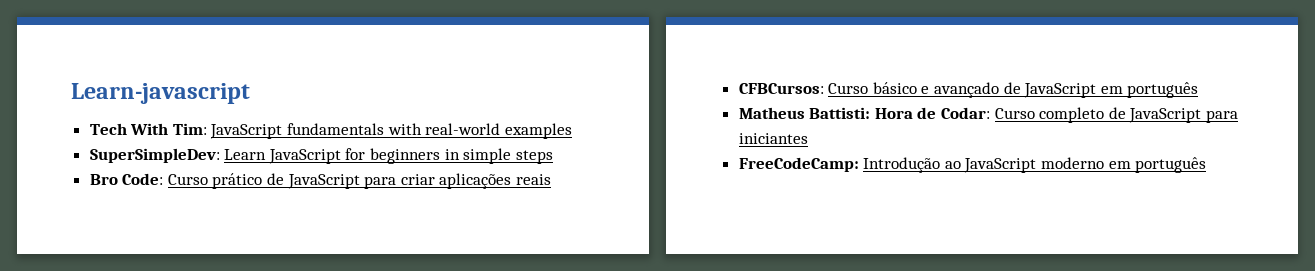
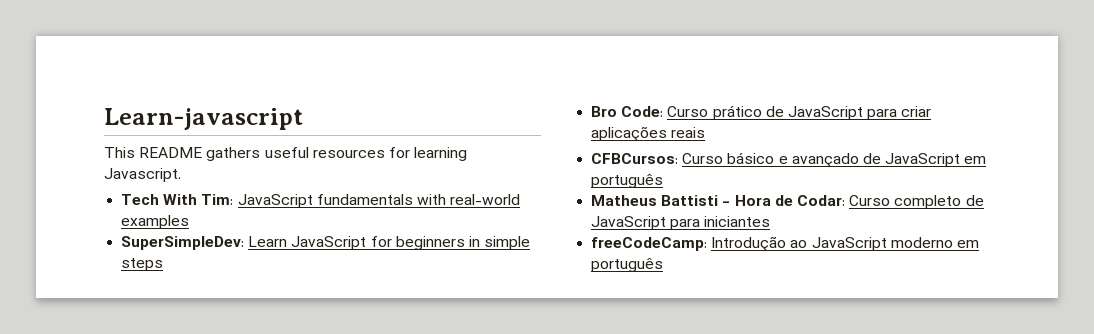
+ This README gathers useful resources for learning Javascript.
- Matheus Battisti: Hora de Codar: Curso completo de JavaScript para iniciantes
+ Matheus Battisti - Hora de Codar: Curso completo de JavaScript para iniciantes
- FreeCodeCamp: Introdução ao JavaScript moderno em português
+ freeCodeCamp: Introdução ao JavaScript moderno em português

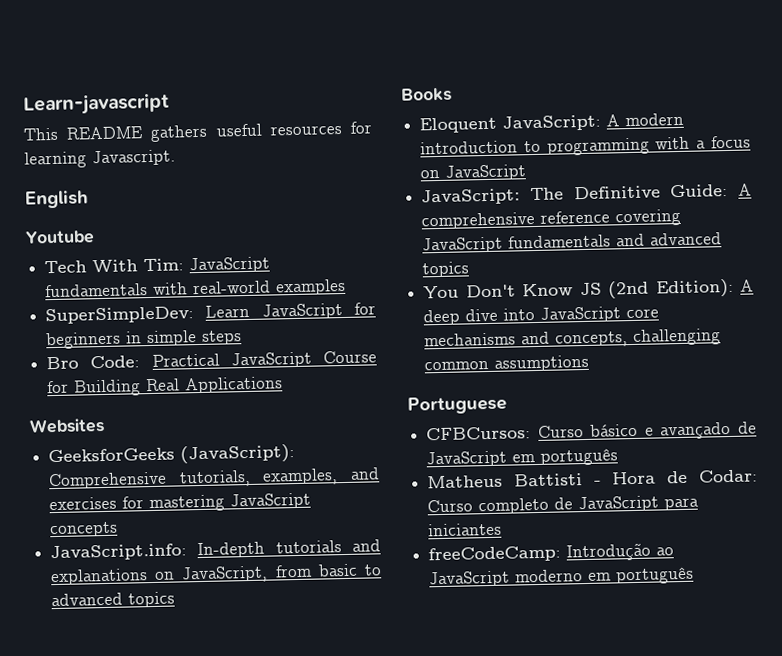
+ English
+ Youtube
- Bro Code: Curso prático de JavaScript para criar aplicações reais
+ Bro Code: Practical JavaScript Course for Building Real Applications
+ Websites
+ GeeksforGeeks (JavaScript): Comprehensive tutorials, examples, and exercises for mastering JavaScript concepts
+ JavaScript.info: In-depth tutorials and explanations on JavaScript, from basic to advanced topics
+ Books
+ Eloquent JavaScript: A modern introduction to programming with a focus on JavaScript
+ JavaScript: The Definitive Guide: A comprehensive reference covering JavaScript fundamentals and advanced topics
+ You Don't Know JS (2nd Edition): A deep dive into JavaScript core mechanisms and concepts, challenging common assumptions
+ Portuguese

